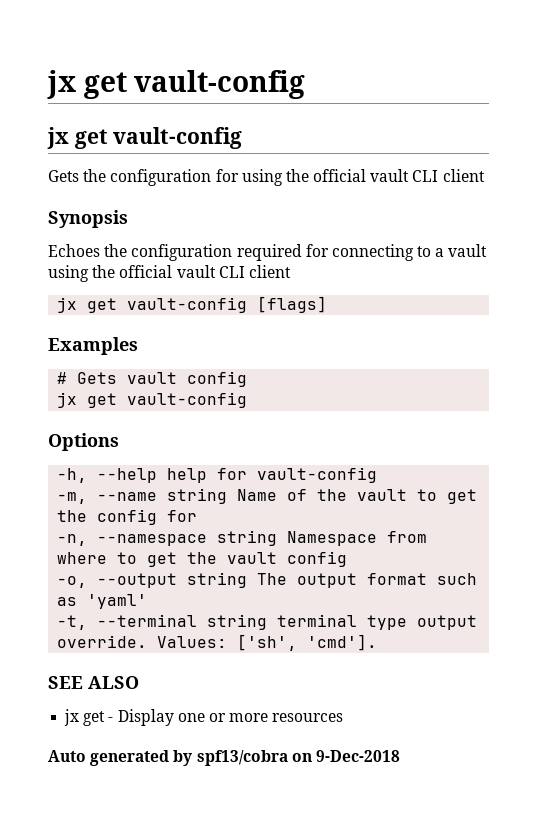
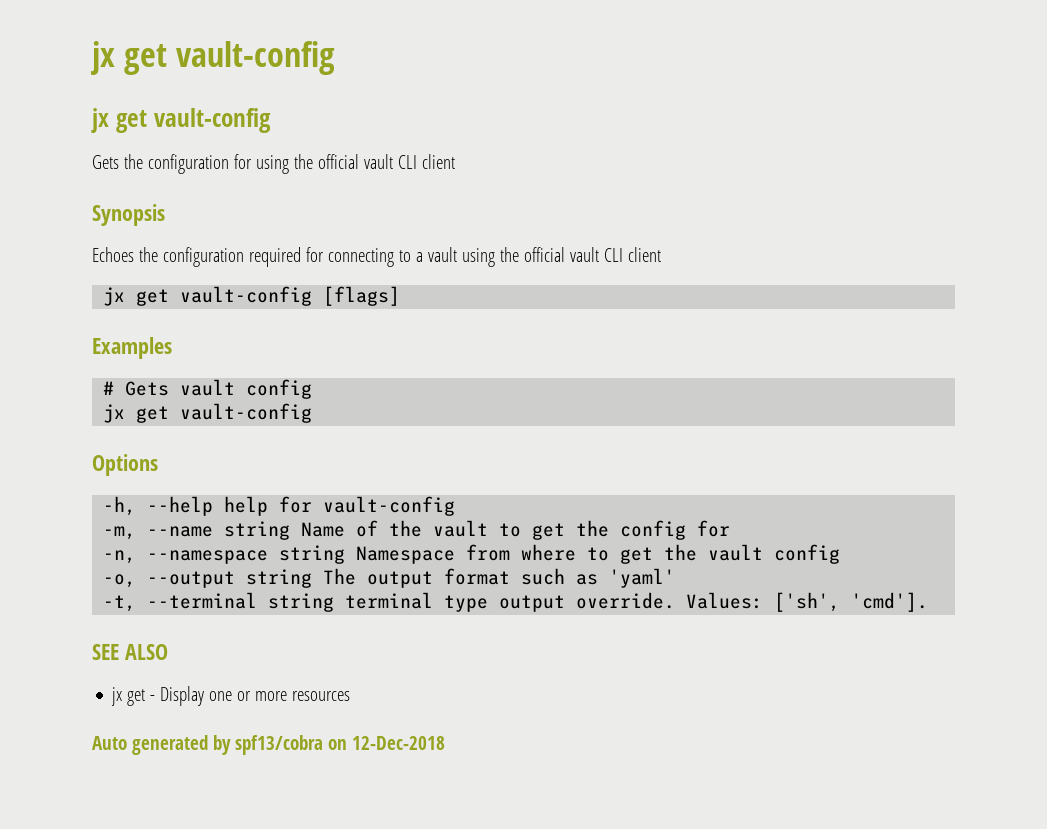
- Auto generated by spf13/cobra on 9-Dec-2018
+ Auto generated by spf13/cobra on 12-Dec-2018

